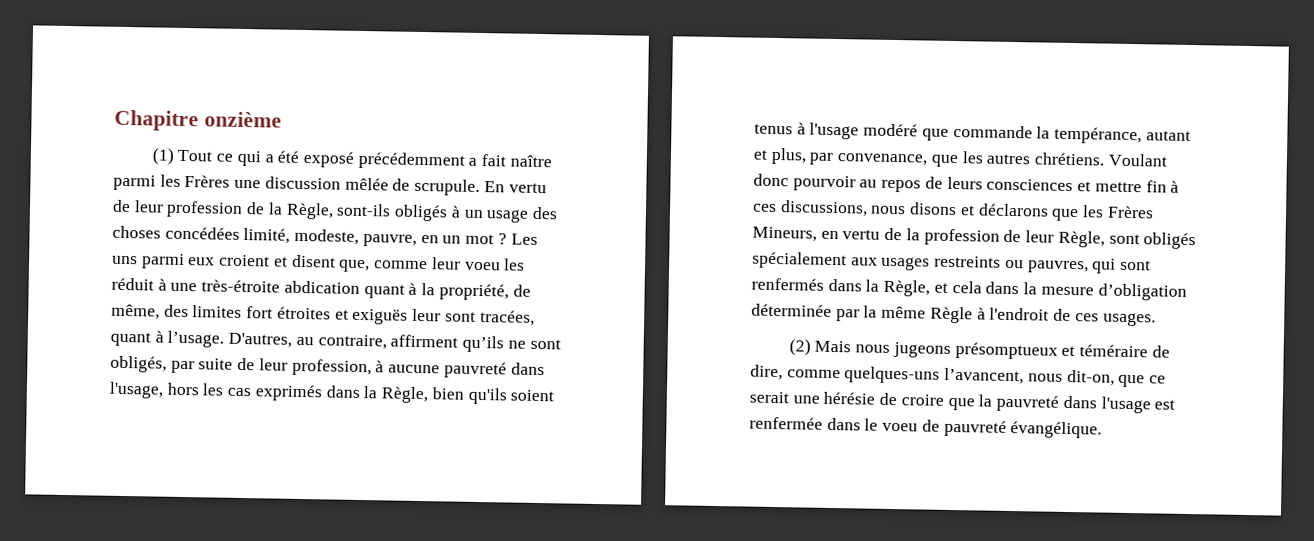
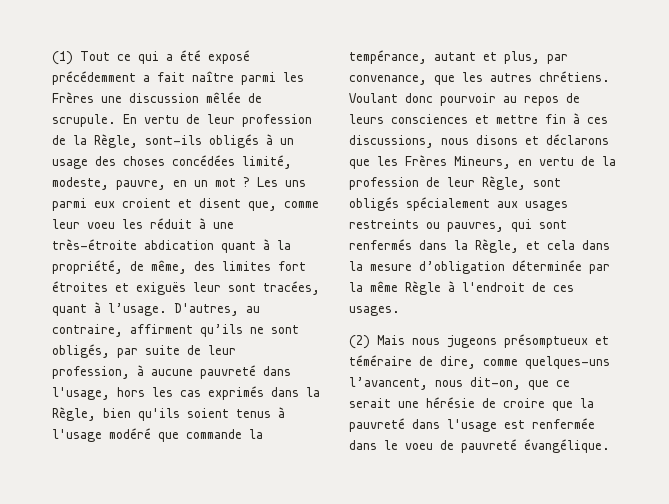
- Chapitre onzième

